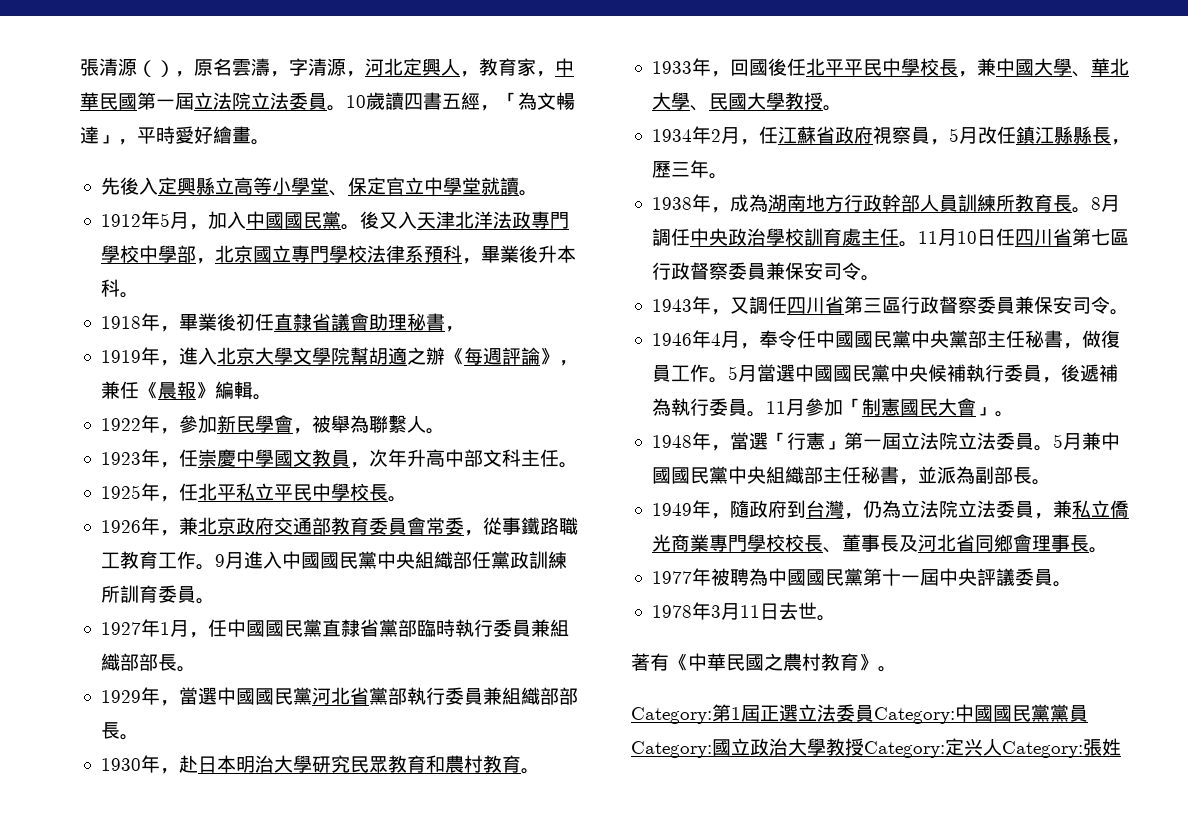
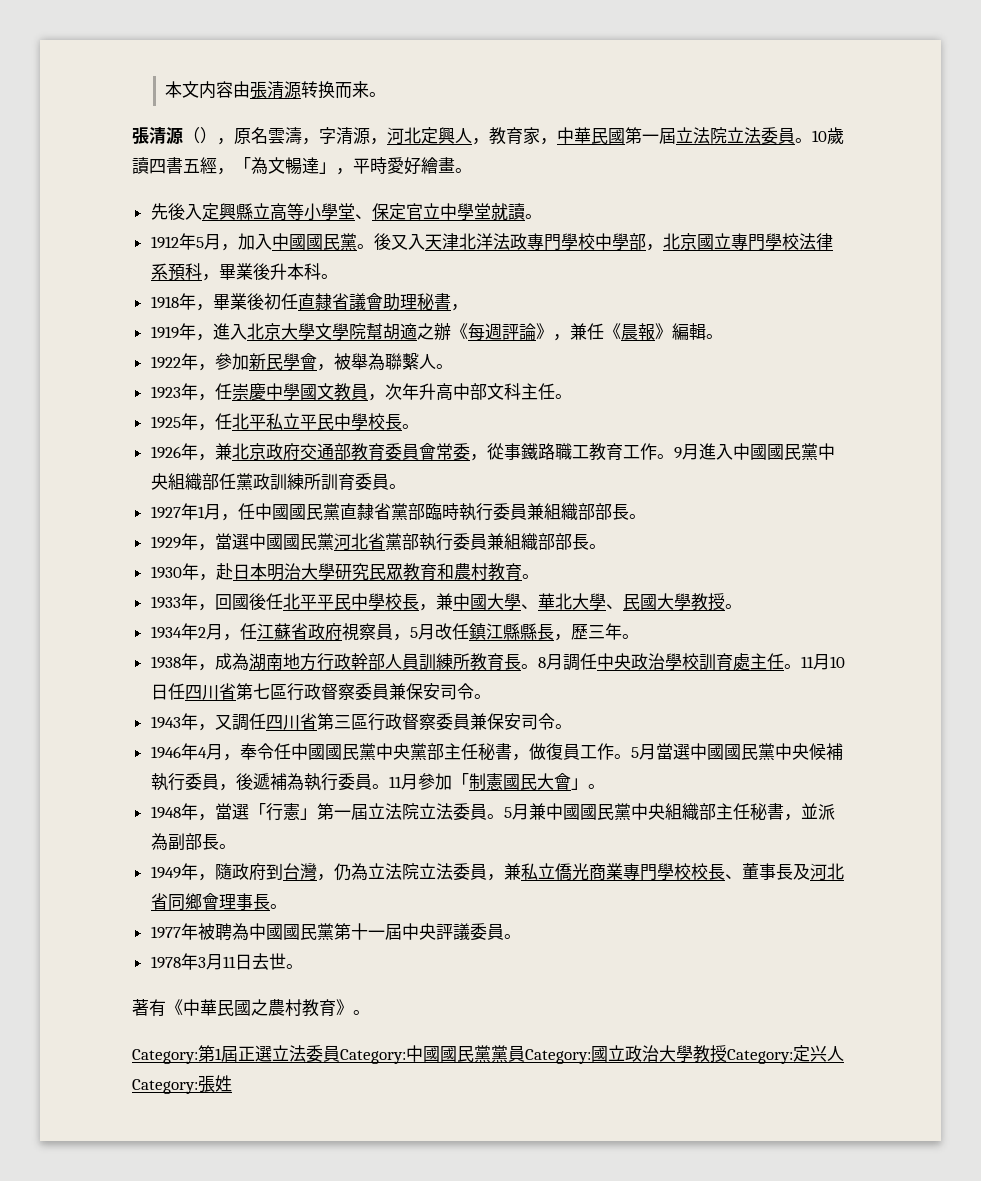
+ 本文内容由張清源转换而来。

